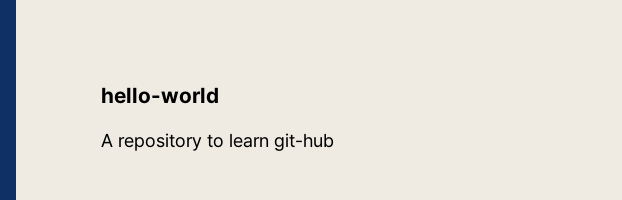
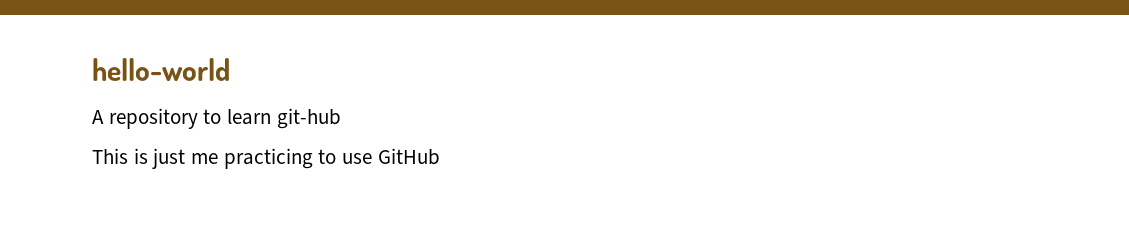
+ This is just me practicing to use GitHub

